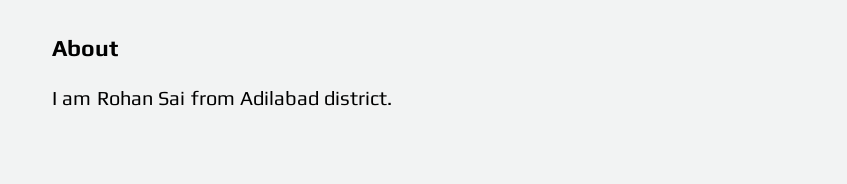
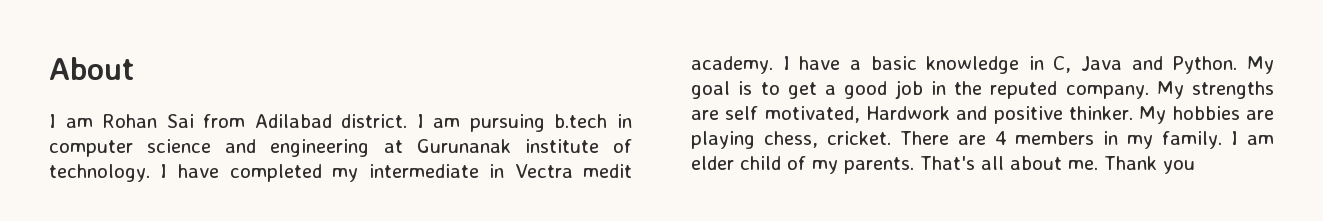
+ I am pursuing b.tech in computer science and engineering at Gurunanak institute of technology. I have completed my intermediate in Vectra medit academy. I have a basic knowledge in C, Java and Python. My goal is to get a good job in the reputed company. My strengths are self motivated, Hardwork and positive thinker. My hobbies are playing chess, cricket. There are 4 members in my family. I am elder child of my parents. That's all about me. Thank you

